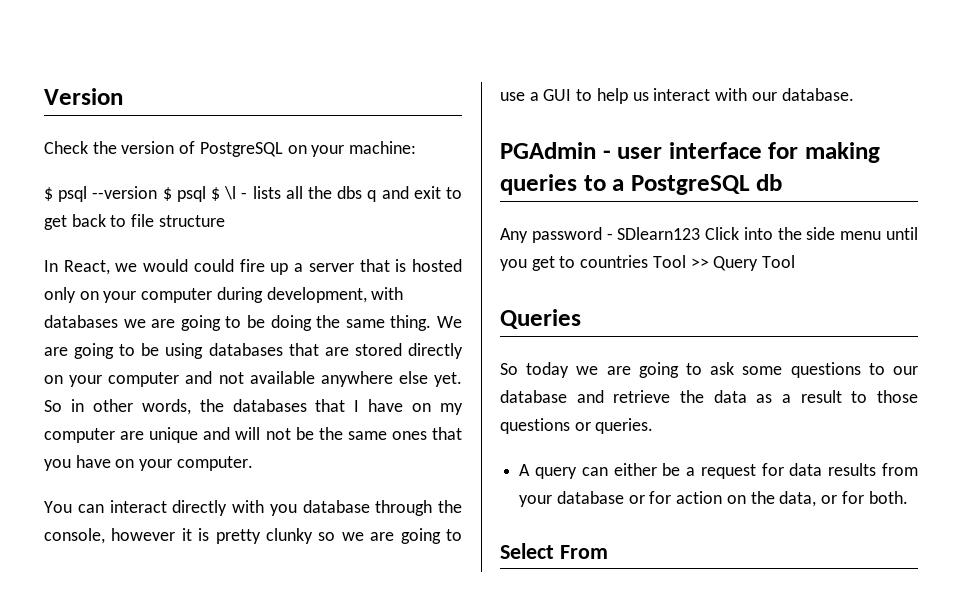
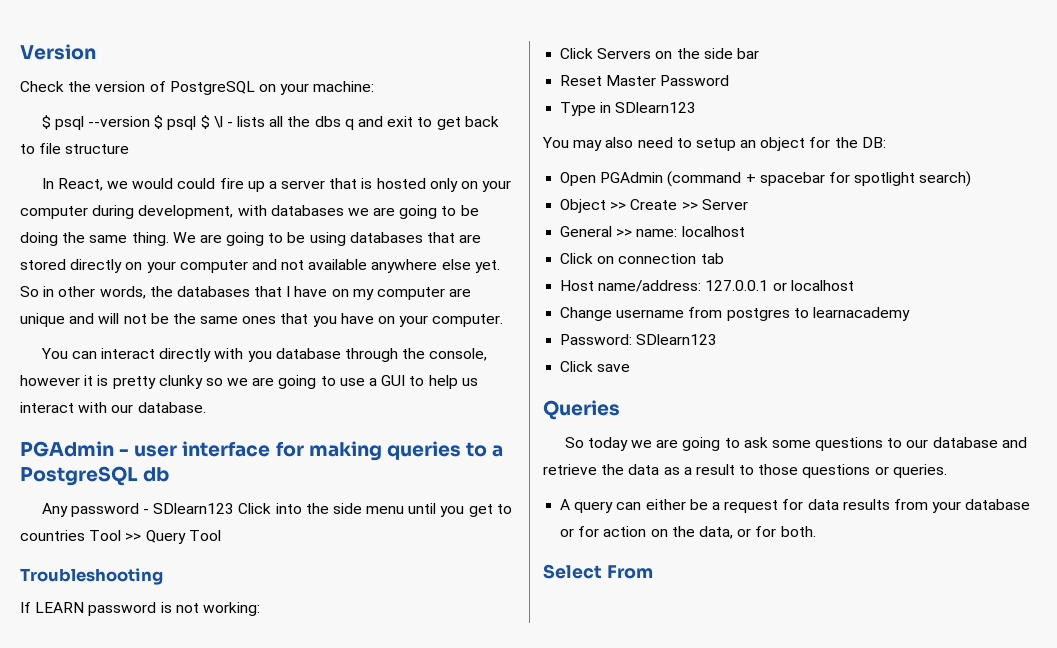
+ Troubleshooting
+ If LEARN password is not working:
+ Click Servers on the side bar
+ Reset Master Password
+ Type in SDlearn123
+ You may also need to setup an object for the DB:
+ Open PGAdmin (command + spacebar for spotlight search)
+ Object >> Create >> Server
+ General >> name: localhost
+ Click on connection tab
+ Host name/address: 127.0.0.1 or localhost
+ Change username from postgres to learnacademy
+ Password: SDlearn123
+ Click save

